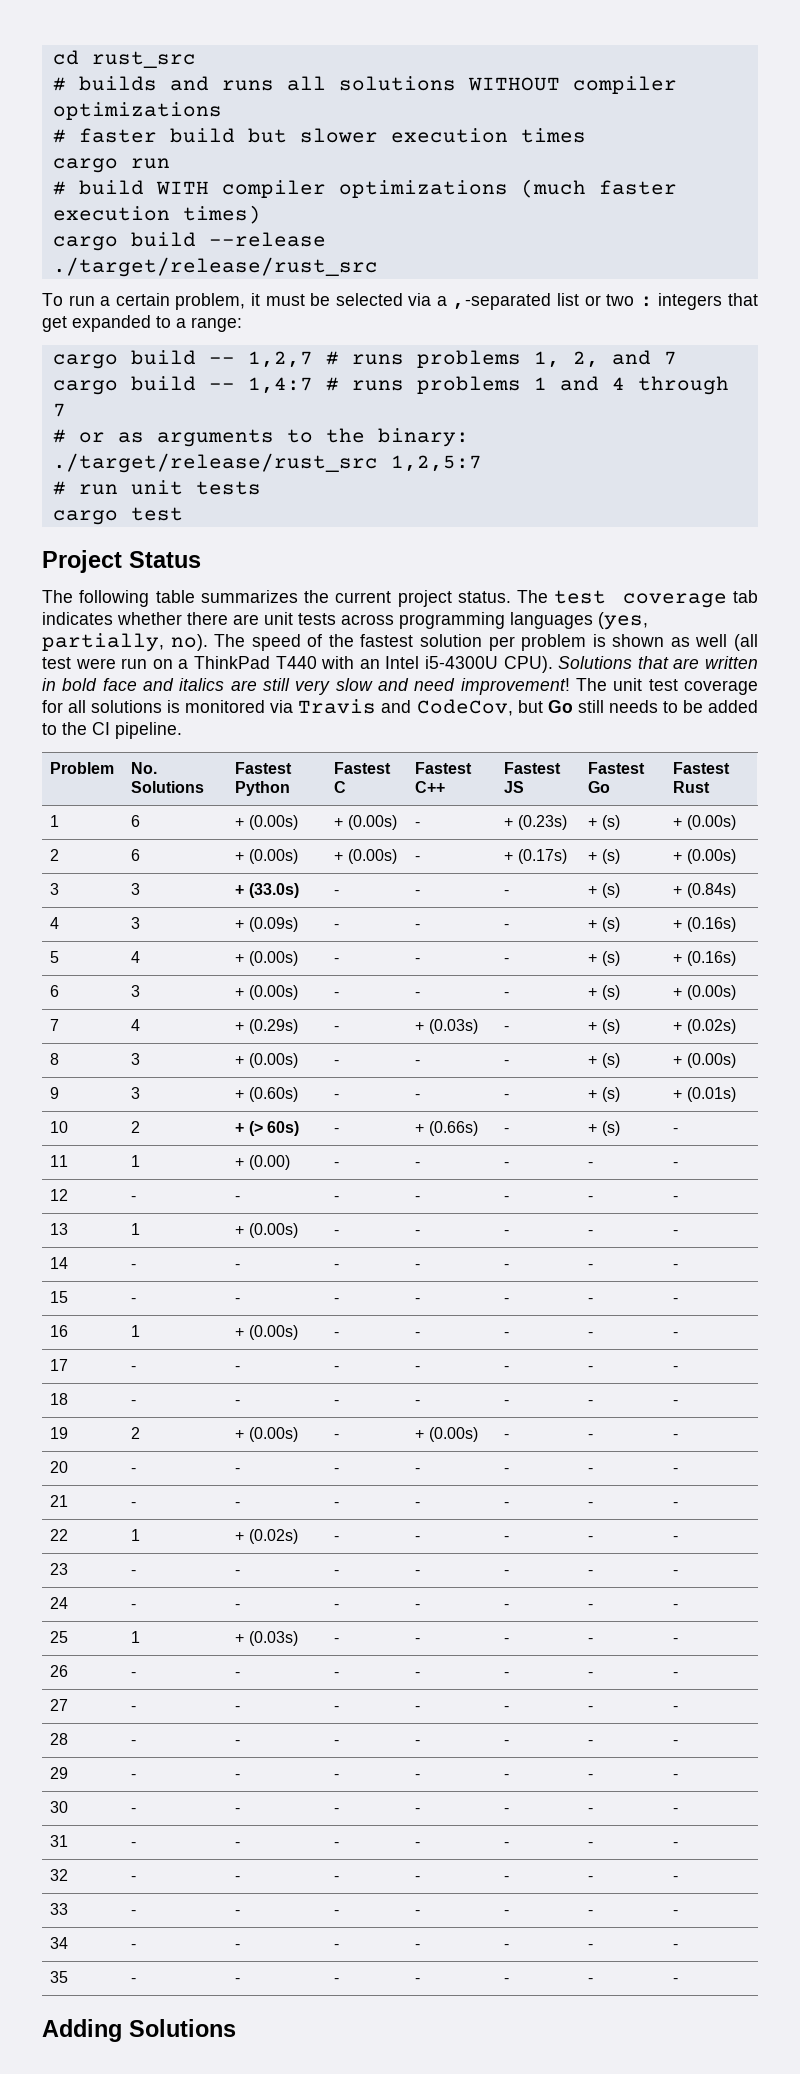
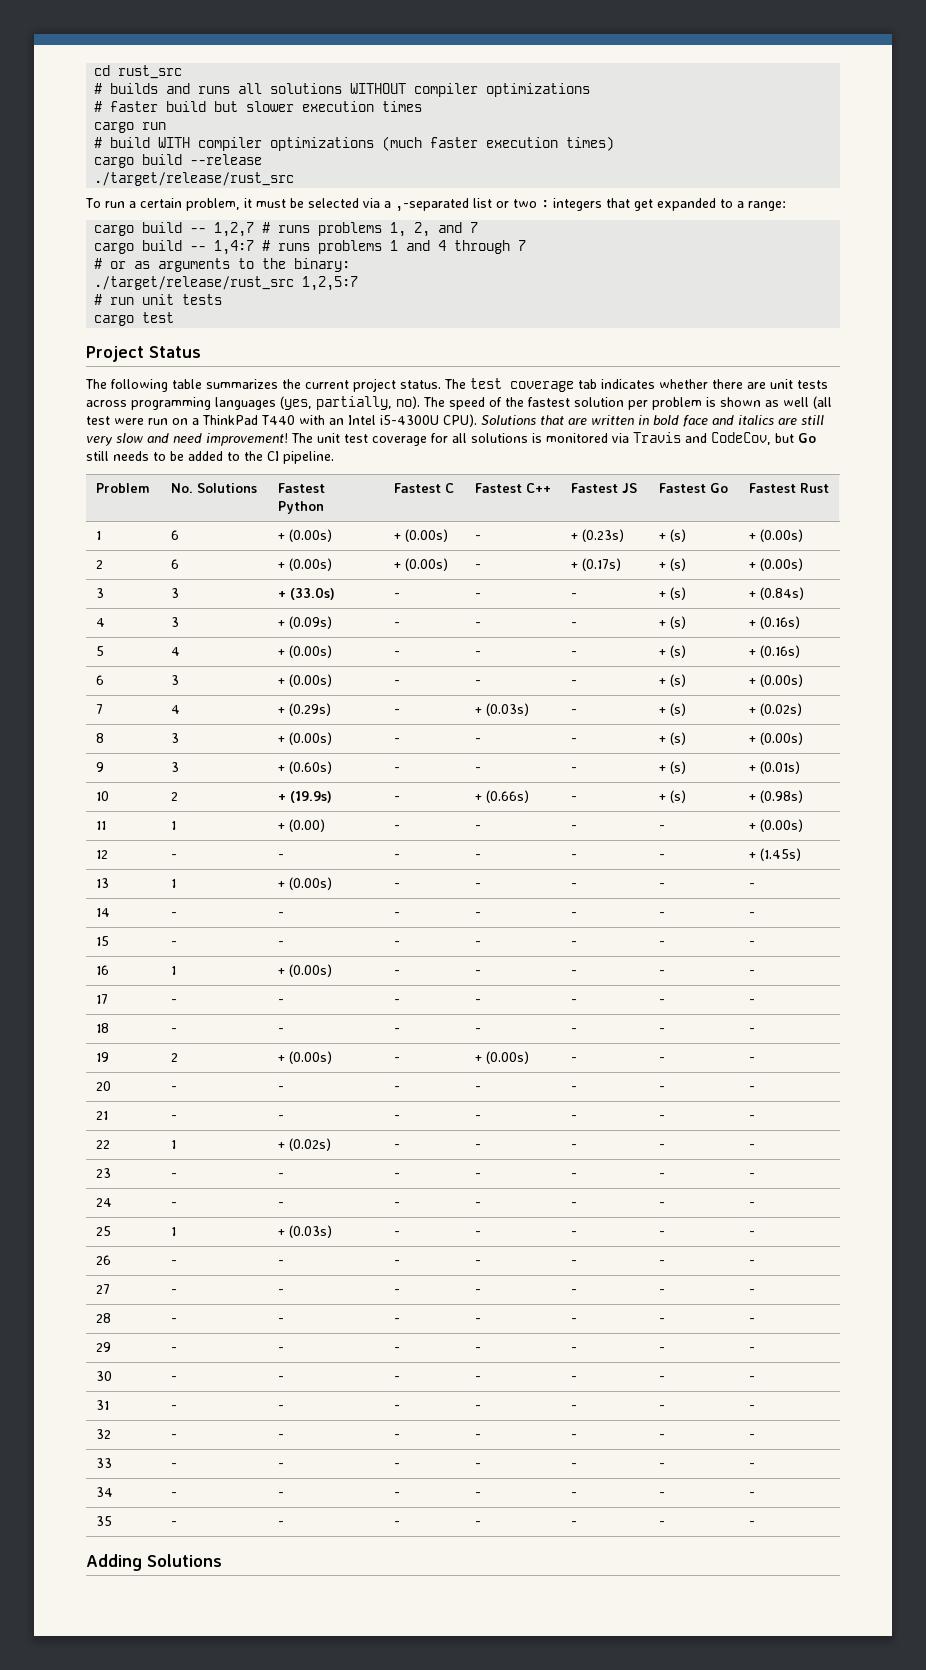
- 10 | 2 | + (> 60s) | - | + (0.66s) | - | + (s) | -
+ 10 | 2 | + (19.9s) | - | + (0.66s) | - | + (s) | + (0.98s)
- 11 | 1 | + (0.00) | - | - | - | - | -
+ 11 | 1 | + (0.00) | - | - | - | - | + (0.00s)
- 12 | - | - | - | - | - | - | -
+ 12 | - | - | - | - | - | - | + (1.45s)

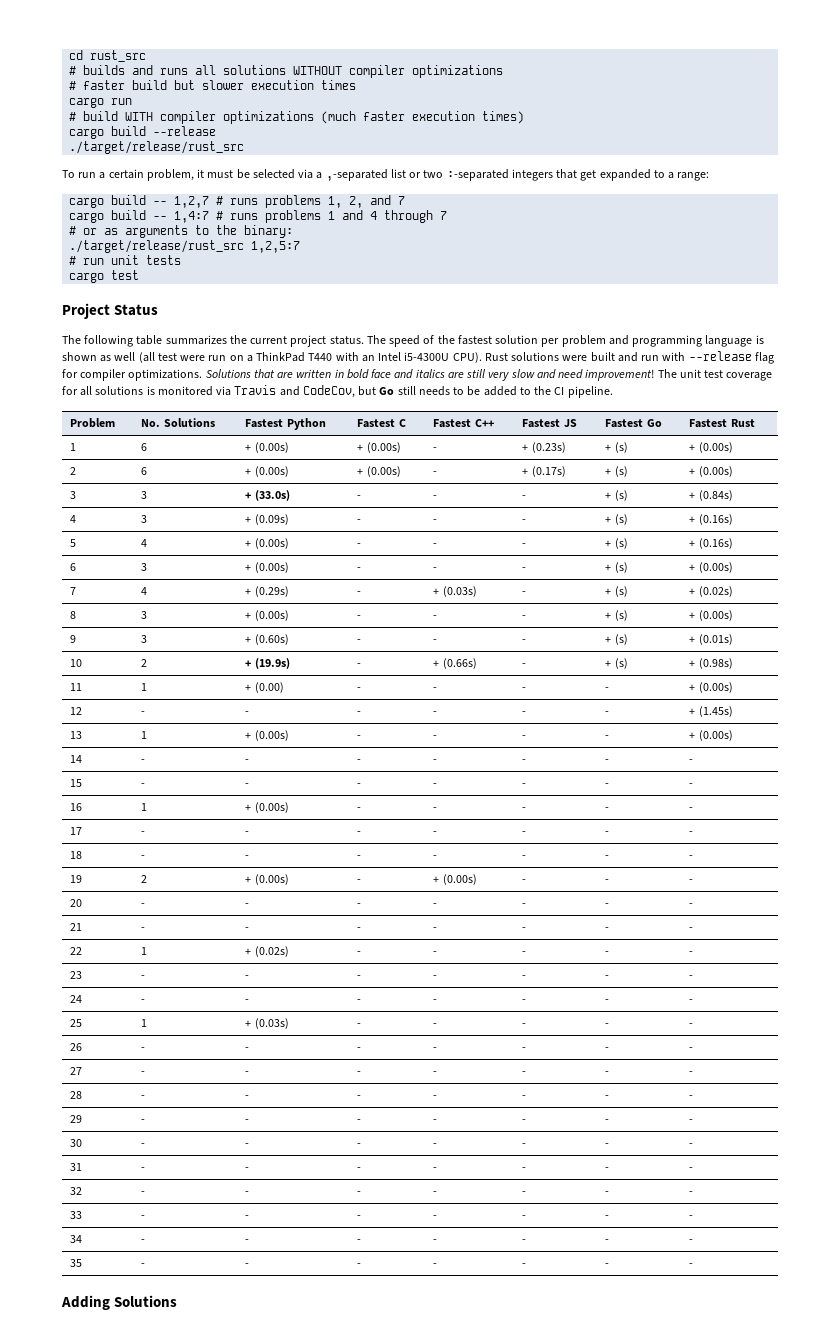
- To run a certain problem, it must be selected via a ,-separated list or two : integers that get expanded to a range:
+ To run a certain problem, it must be selected via a ,-separated list or two :-separated integers that get expanded to a range:
- The test coverage tab indicates whether there are unit tests across programming languages (yes, partially, no). The speed of the fastest solution per problem is shown as well (all test were run on a ThinkPad T440 with an Intel i5-4300U CPU).
+ The speed of the fastest solution per problem and programming language is shown as well (all test were run on a ThinkPad T440 with an Intel i5-4300U CPU).
+ Rust solutions were built and run with --release flag for compiler optimizations.
- 13 | 1 | + (0.00s) | - | - | - | - | -
+ 13 | 1 | + (0.00s) | - | - | - | - | + (0.00s)

